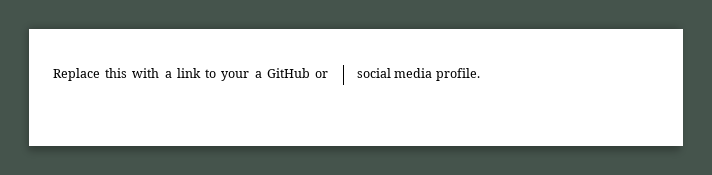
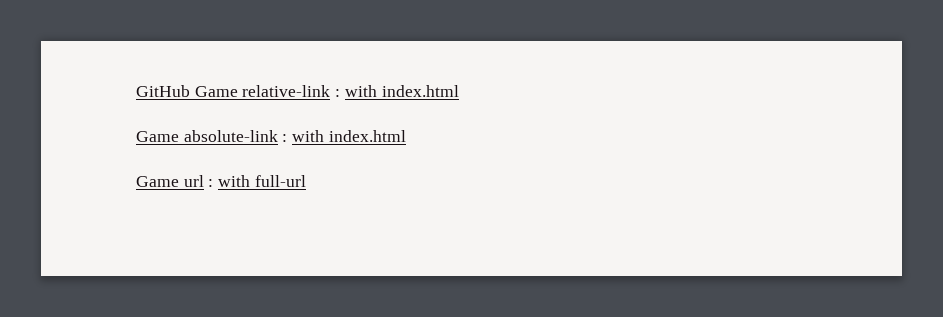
- Replace this with a link to your a GitHub or social media profile.
+ GitHub Game relative-link : with index.html
+ Game absolute-link : with index.html
+ Game url : with full-url

